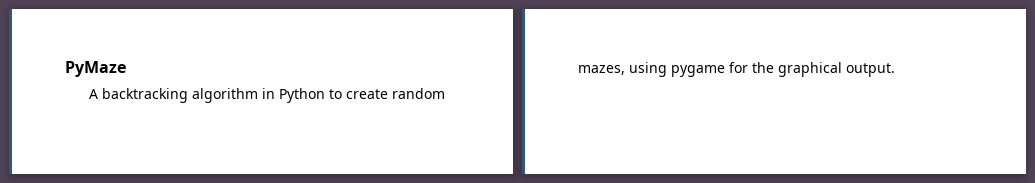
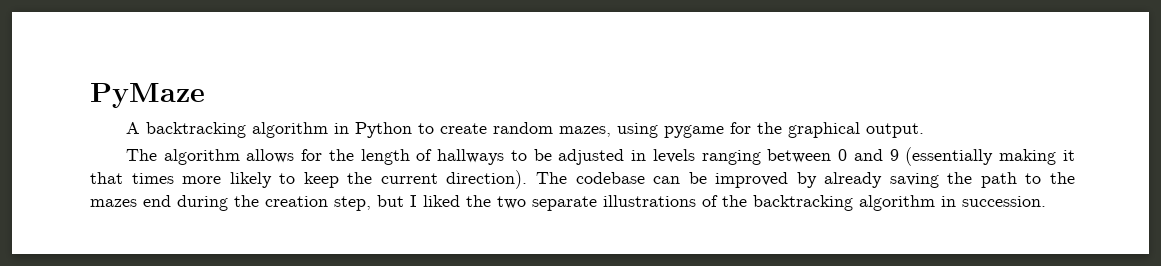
+ The algorithm allows for the length of hallways to be adjusted in levels ranging between 0 and 9 (essentially making it that times more likely to keep the current direction). The codebase can be improved by already saving the path to the mazes end during the creation step, but I liked the two separate illustrations of the backtracking algorithm in succession.

